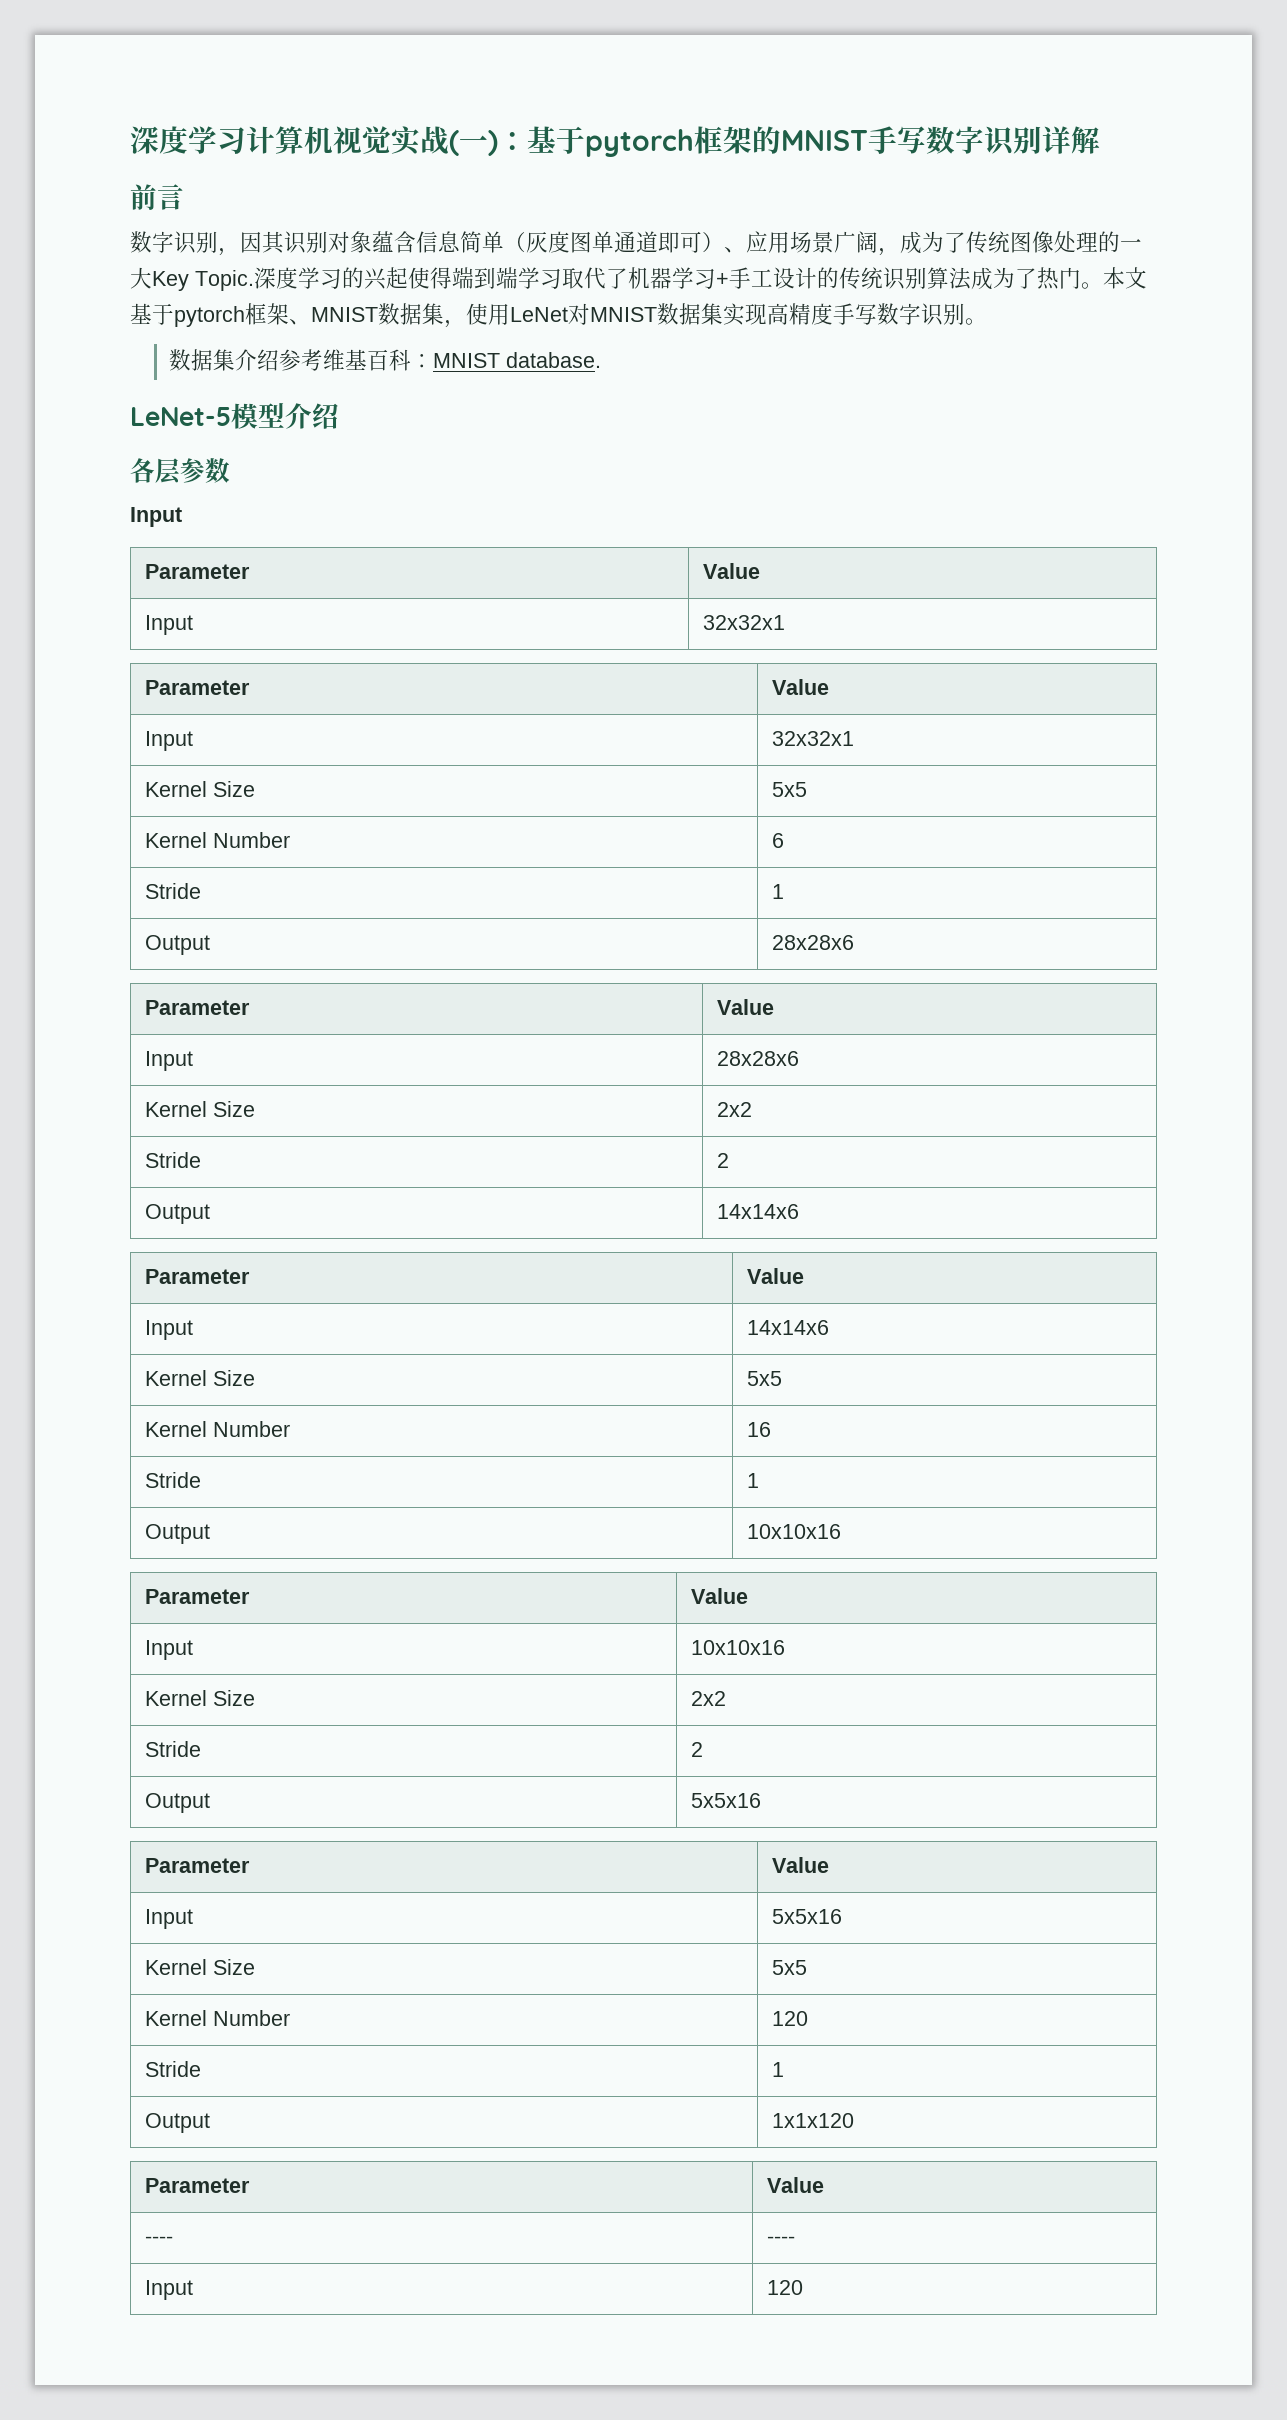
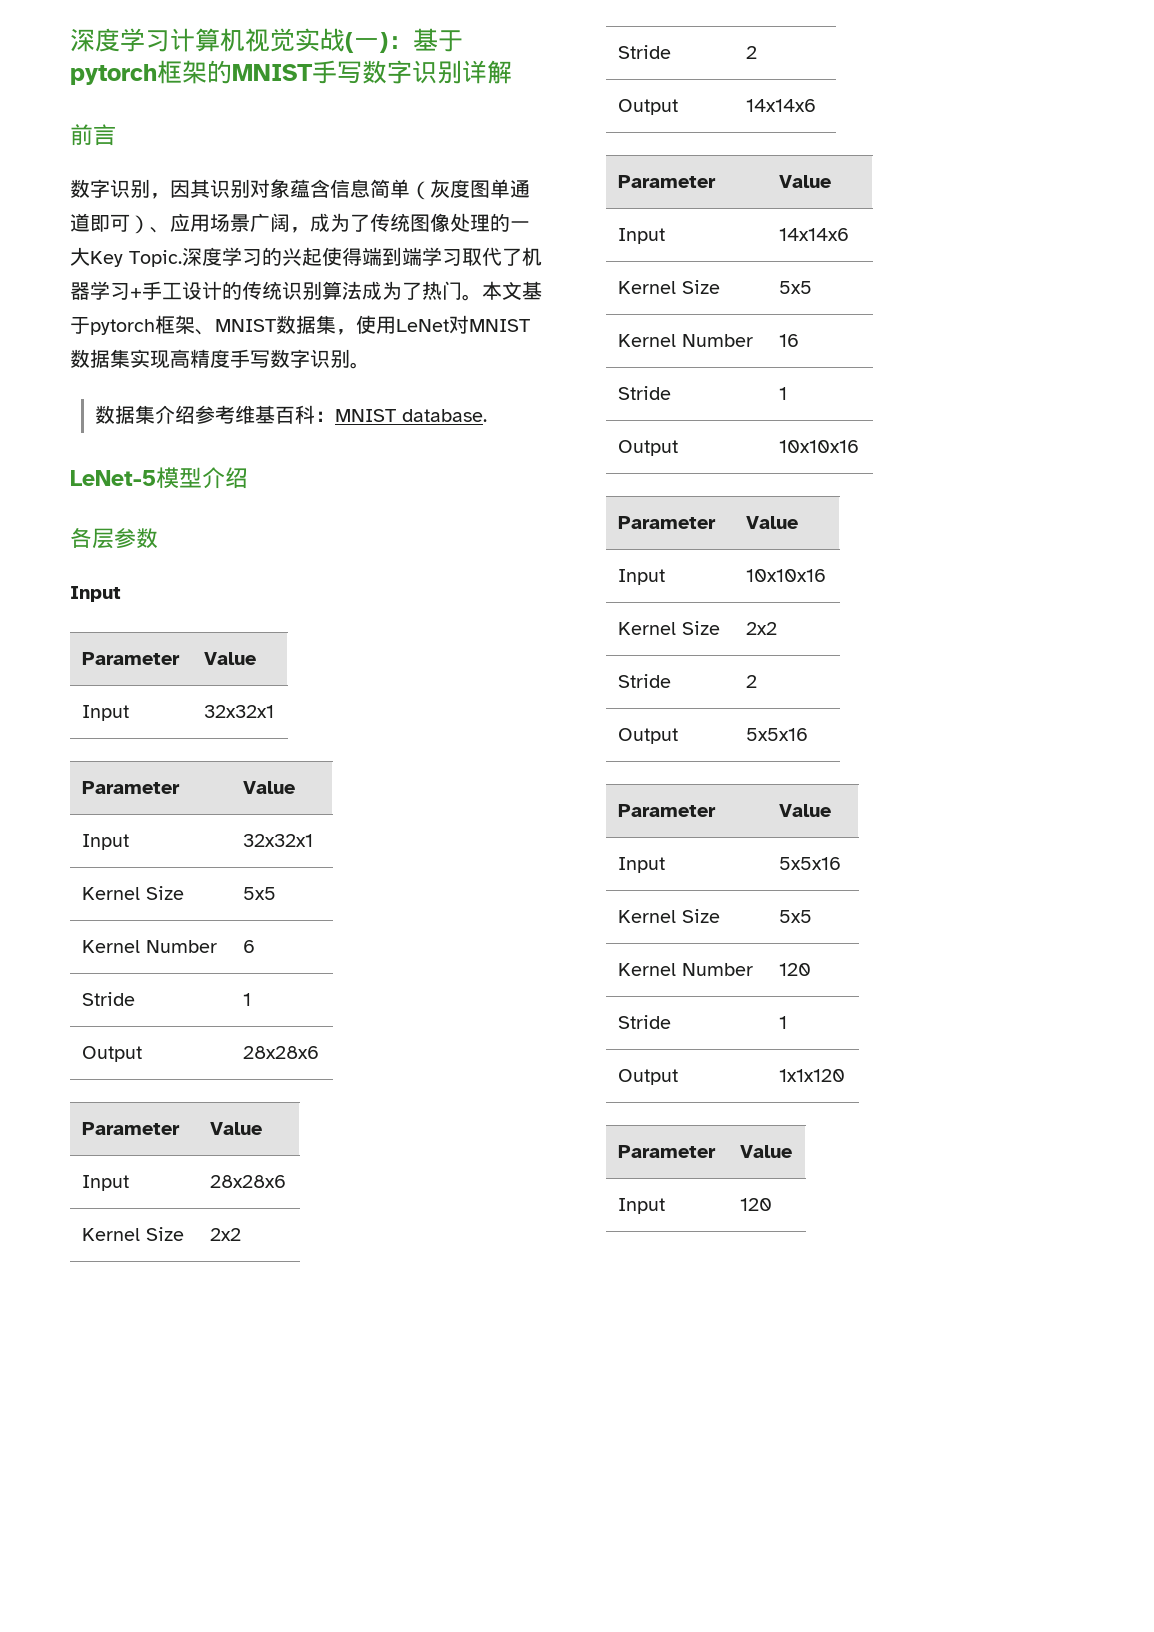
- ---- | ----

